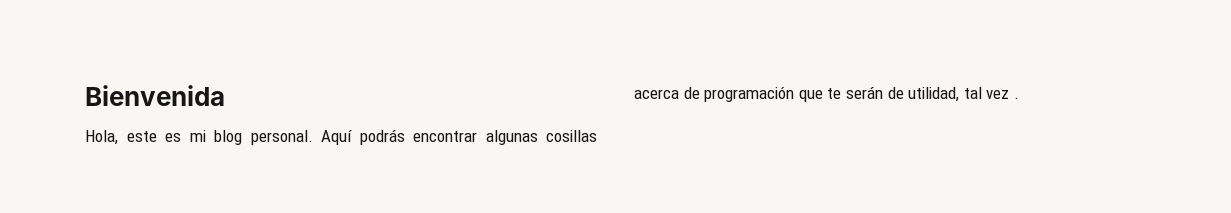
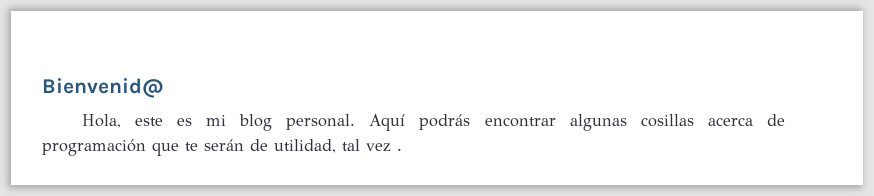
- Bienvenida
+ Bienvenid@

